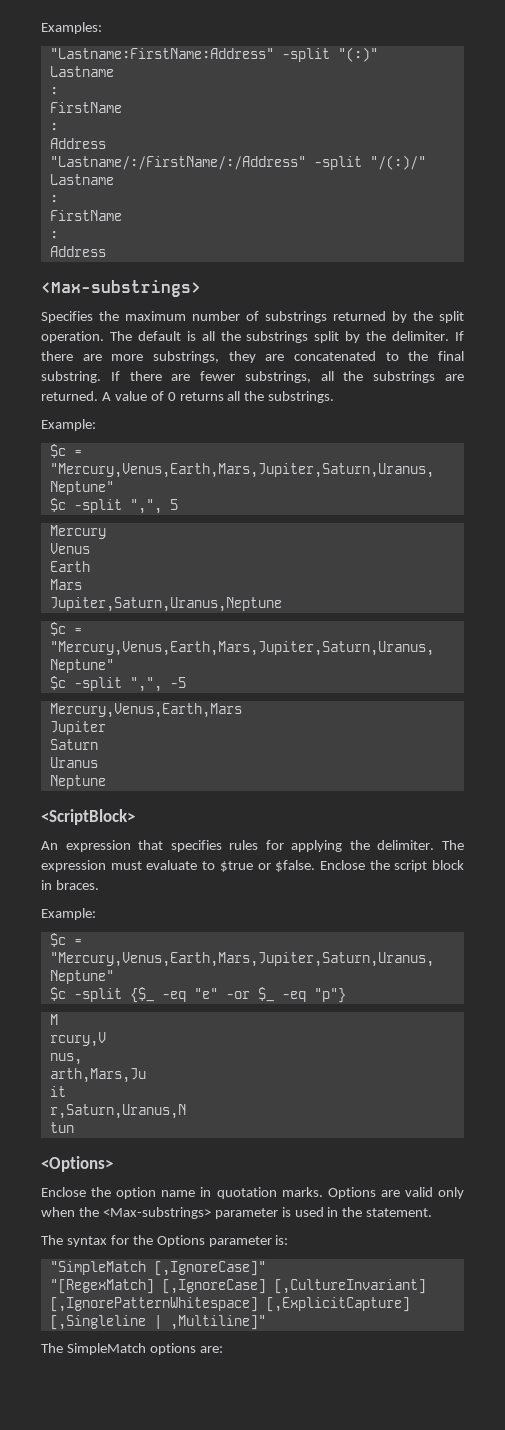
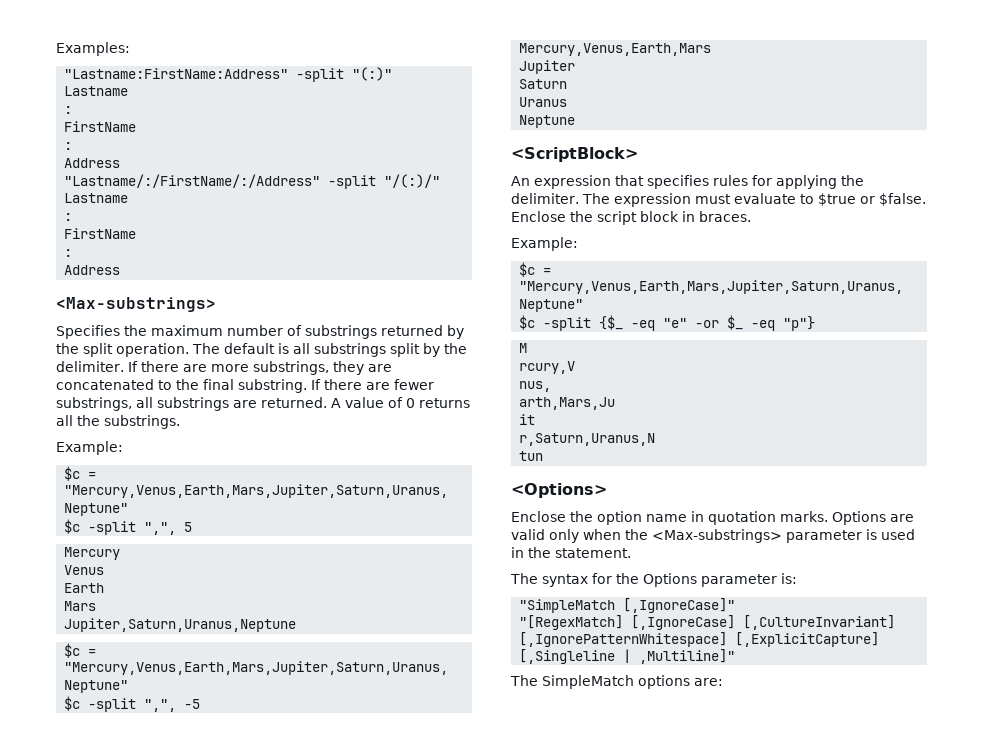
- The default is all the substrings split by the delimiter.
+ The default is all substrings split by the delimiter.
- If there are fewer substrings, all the substrings are returned.
+ If there are fewer substrings, all substrings are returned.

